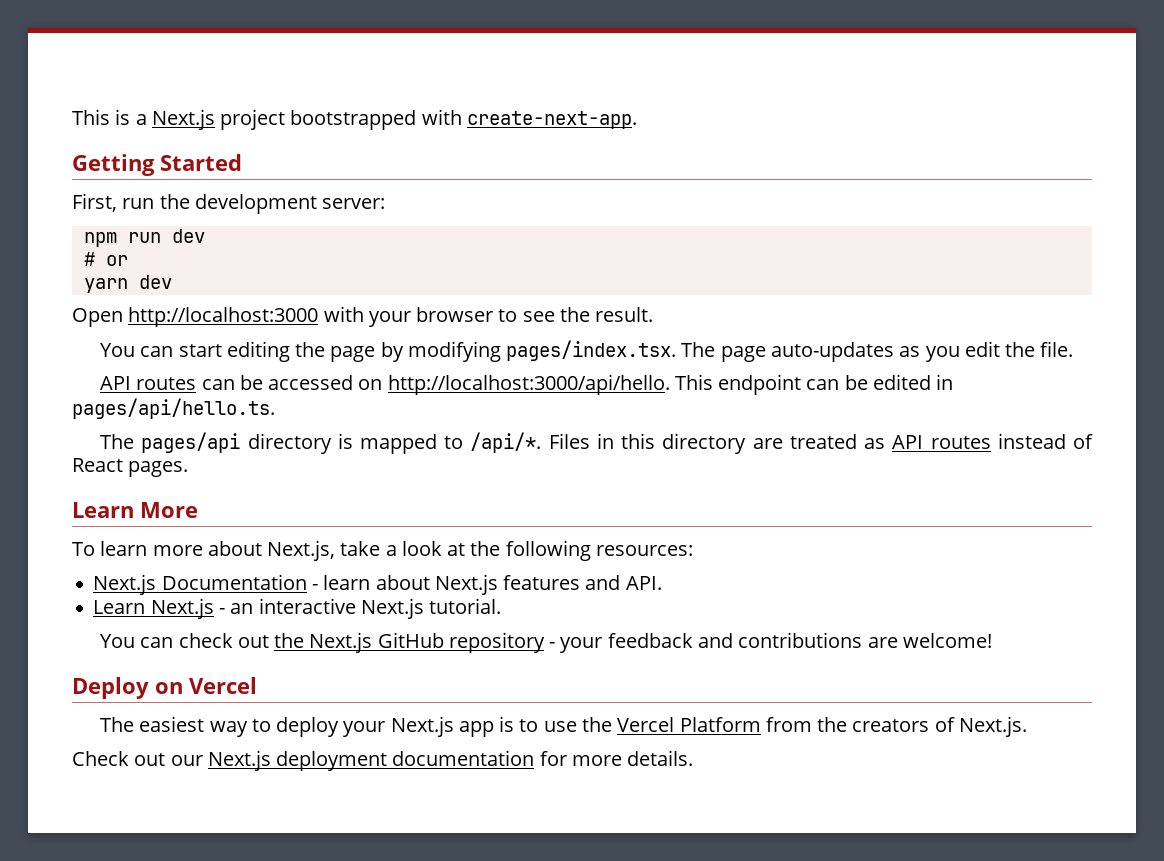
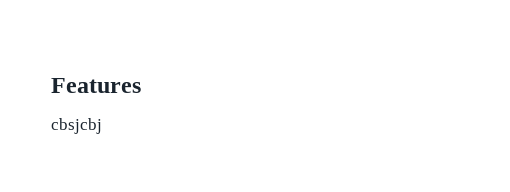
- This is a Next.js project bootstrapped with create-next-app.
- Getting Started
- First, run the development server:
- npm run dev
- # or
- yarn dev
- Open http://localhost:3000 with your browser to see the result.
- You can start editing the page by modifying pages/index.tsx. The page auto-updates as you edit the file.
- API routes can be accessed on http://localhost:3000/api/hello. This endpoint can be edited in pages/api/hello.ts.
- The pages/api directory is mapped to /api/*. Files in this directory are treated as API routes instead of React pages.
- Learn More
- To learn more about Next.js, take a look at the following resources:
- Next.js Documentation - learn about Next.js features and API.
- Learn Next.js - an interactive Next.js tutorial.
- You can check out the Next.js GitHub repository - your feedback and contributions are welcome!
- Deploy on Vercel
- The easiest way to deploy your Next.js app is to use the Vercel Platform from the creators of Next.js.
- Check out our Next.js deployment documentation for more details.
+ Features
+ cbsjcbj

